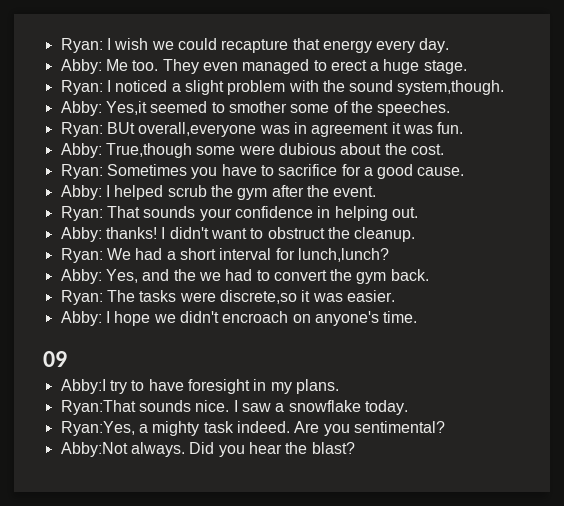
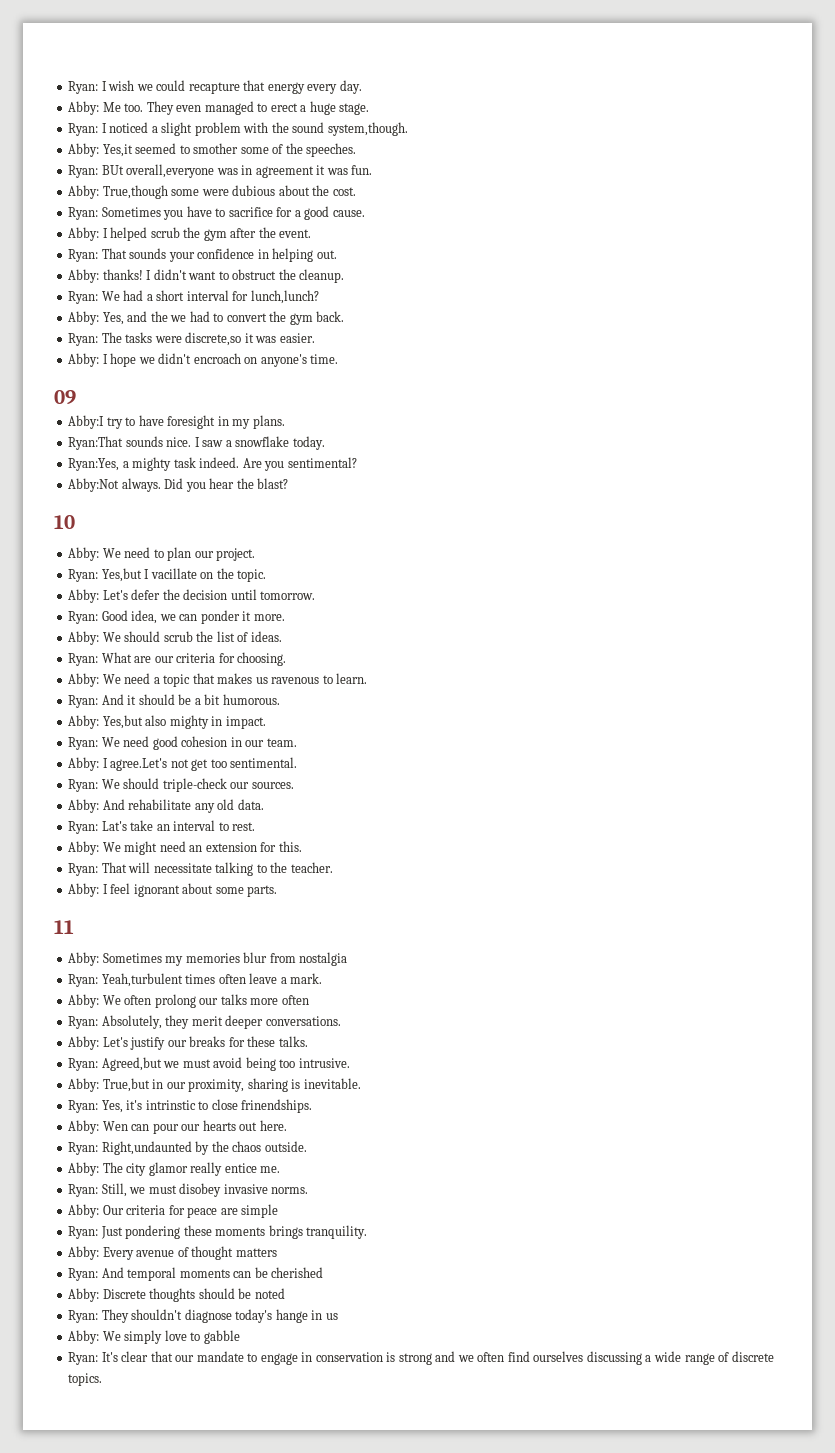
+ 10
+ Abby: We need to plan our project.
+ Ryan: Yes,but I vacillate on the topic.
+ Abby: Let's defer the decision until tomorrow.
+ Ryan: Good idea, we can ponder it more.
+ Abby: We should scrub the list of ideas.
+ Ryan: What are our criteria for choosing.
+ Abby: We need a topic that makes us ravenous to learn.
+ Ryan: And it should be a bit humorous.
+ Abby: Yes,but also mighty in impact.
+ Ryan: We need good cohesion in our team.
+ Abby: I agree.Let's not get too sentimental.
+ Ryan: We should triple-check our sources.
+ Abby: And rehabilitate any old data.
+ Ryan: Lat's take an interval to rest.
+ Abby: We might need an extension for this.
+ Ryan: That will necessitate talking to the teacher.
+ Abby: I feel ignorant about some parts.
+ 11
+ Abby: Sometimes my memories blur from nostalgia
+ Ryan: Yeah,turbulent times often leave a mark.
+ Abby: We often prolong our talks more often
+ Ryan: Absolutely, they merit deeper conversations.
+ Abby: Let's justify our breaks for these talks.
+ Ryan: Agreed,but we must avoid being too intrusive.
+ Abby: True,but in our proximity, sharing is inevitable.
+ Ryan: Yes, it's intrinstic to close frinendships.
+ Abby: Wen can pour our hearts out here.
+ Ryan: Right,undaunted by the chaos outside.
+ Abby: The city glamor really entice me.
+ Ryan: Still, we must disobey invasive norms.
+ Abby: Our criteria for peace are simple
+ Ryan: Just pondering these moments brings tranquility.
+ Abby: Every avenue of thought matters
+ Ryan: And temporal moments can be cherished
+ Abby: Discrete thoughts should be noted
+ Ryan: They shouldn't diagnose today's hange in us
+ Abby: We simply love to gabble
+ Ryan: It's clear that our mandate to engage in conservation is strong and we often find ourselves discussing a wide range of discrete topics.

